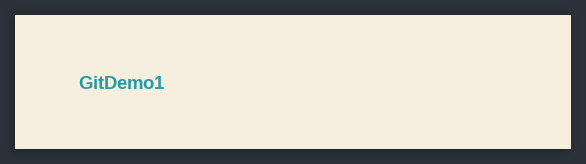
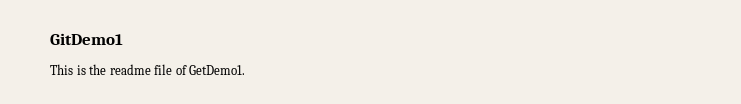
+ This is the readme file of GetDemo1.

